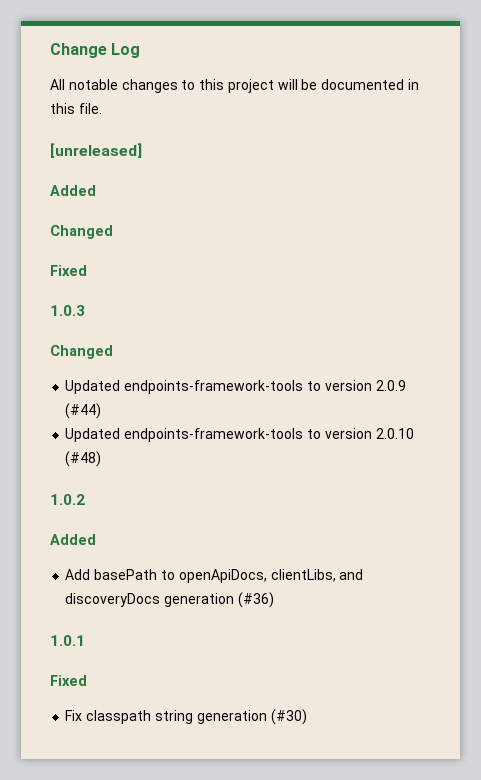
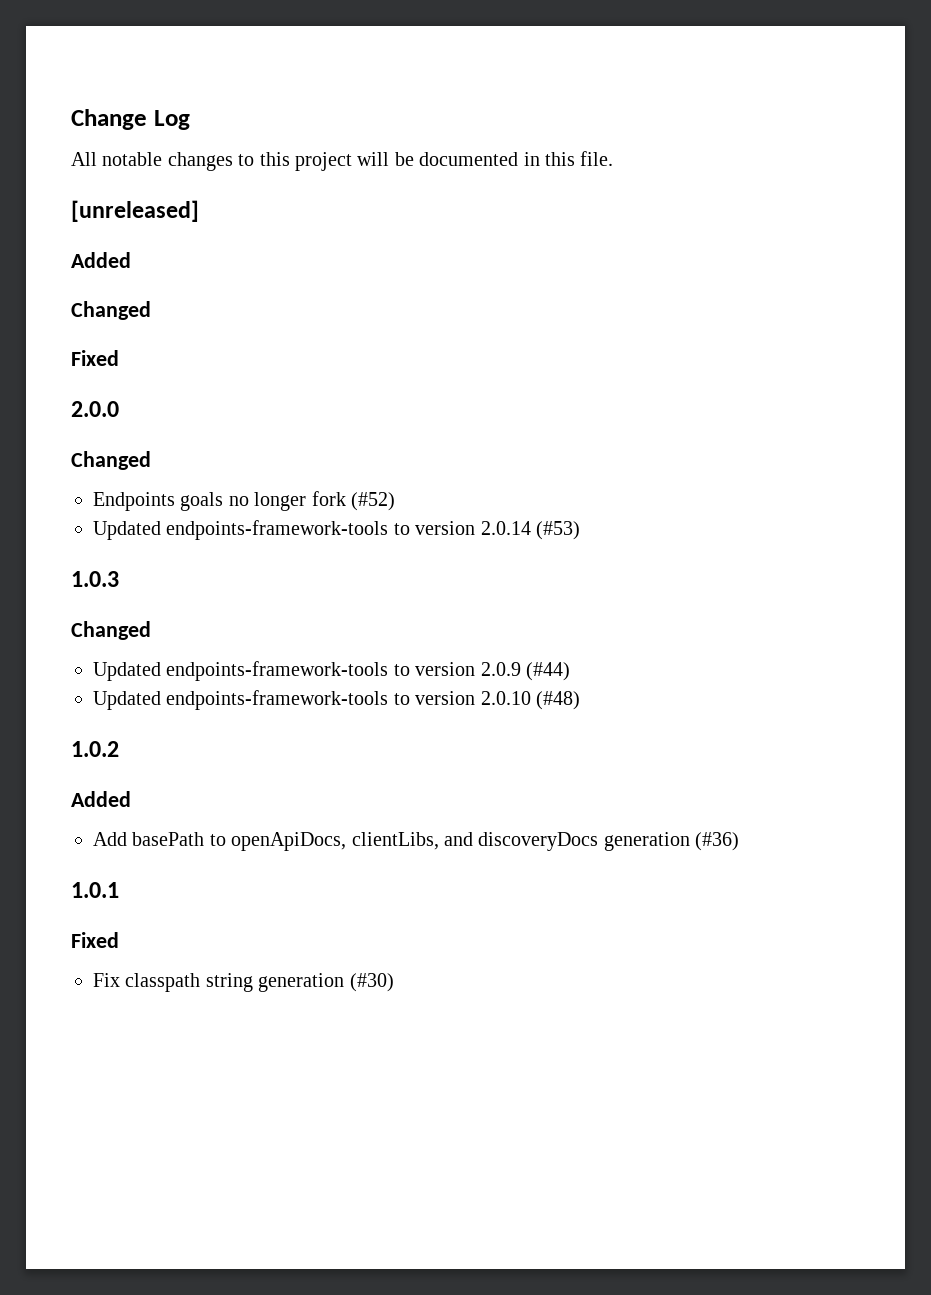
+ 2.0.0
+ Changed
+ Endpoints goals no longer fork (#52)
+ Updated endpoints-framework-tools to version 2.0.14 (#53)

